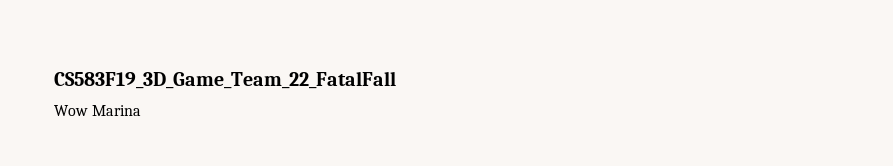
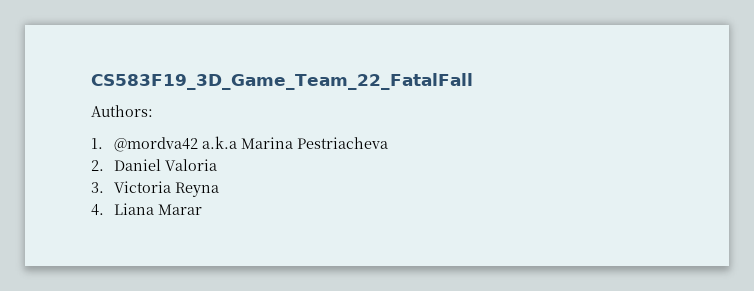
- Wow Marina
+ Authors:
+ 1. @mordva42 a.k.a Marina Pestriacheva
+ 2. Daniel Valoria
+ 3. Victoria Reyna
+ 4. Liana Marar

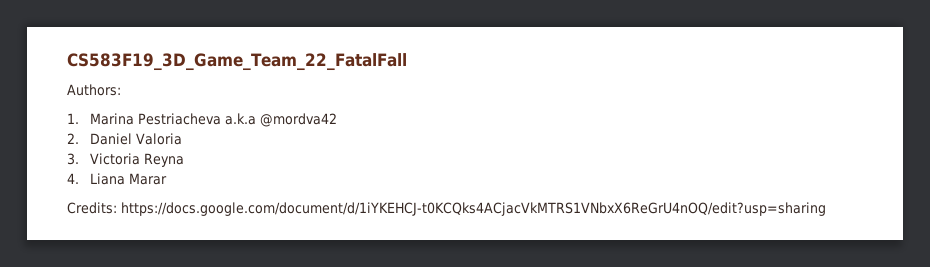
- 1. @mordva42 a.k.a Marina Pestriacheva
+ 1. Marina Pestriacheva a.k.a @mordva42
+ Credits: https://docs.google.com/document/d/1iYKEHCJ-t0KCQks4ACjacVkMTRS1VNbxX6ReGrU4nOQ/edit?usp=sharing

